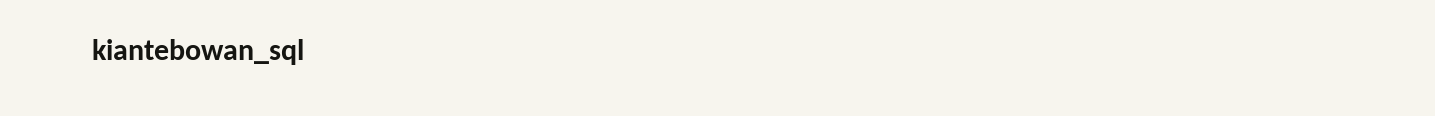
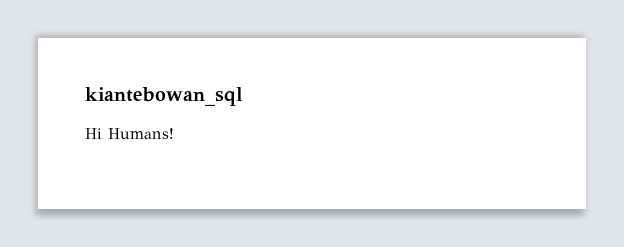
+ Hi Humans!

